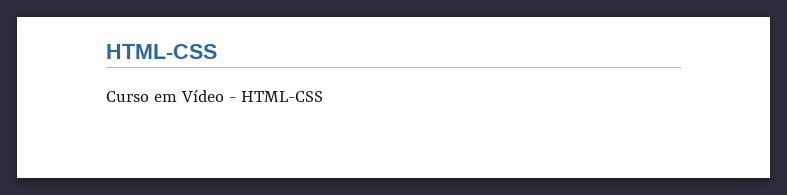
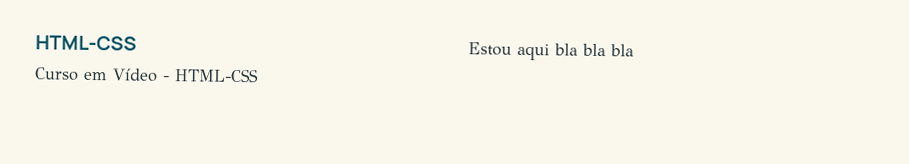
+ Estou aqui bla bla bla

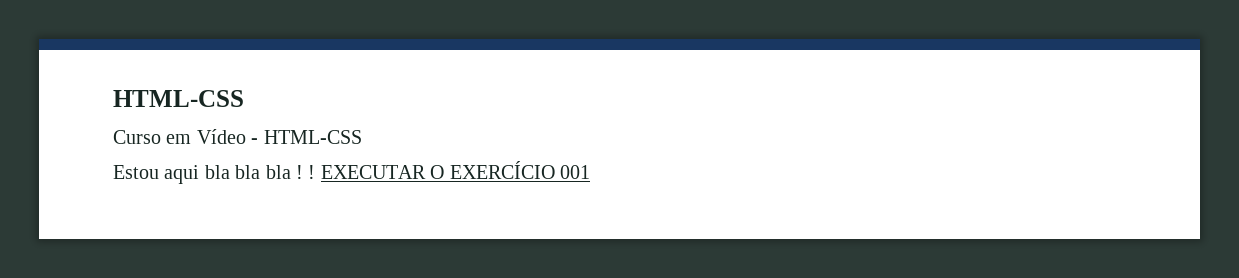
- Estou aqui bla bla bla
+ Estou aqui bla bla bla ! ! EXECUTAR O EXERCÍCIO 001

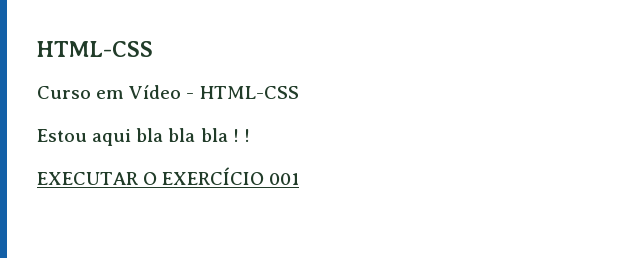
- Estou aqui bla bla bla ! ! EXECUTAR O EXERCÍCIO 001
+ Estou aqui bla bla bla ! !
+ EXECUTAR O EXERCÍCIO 001

